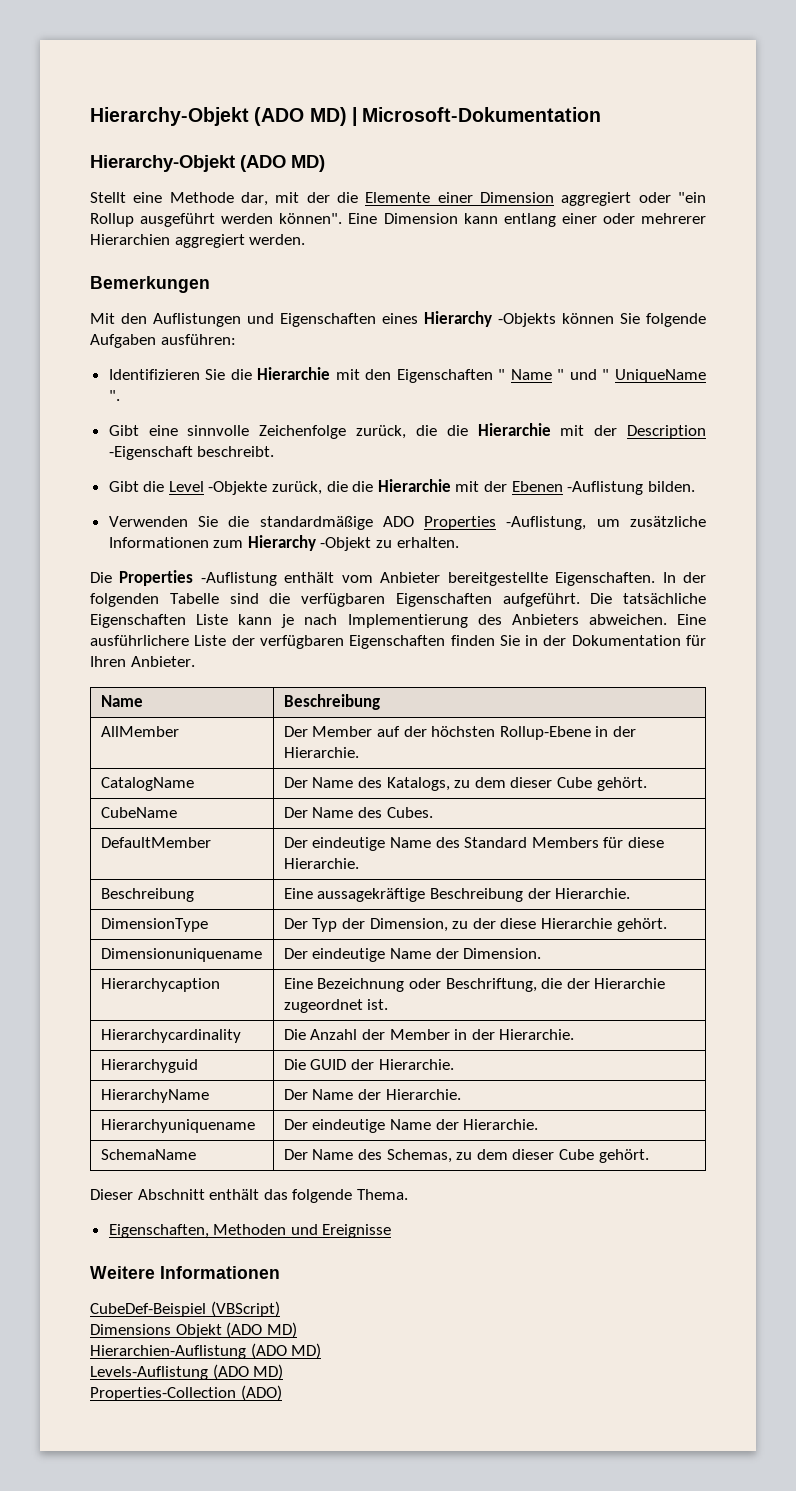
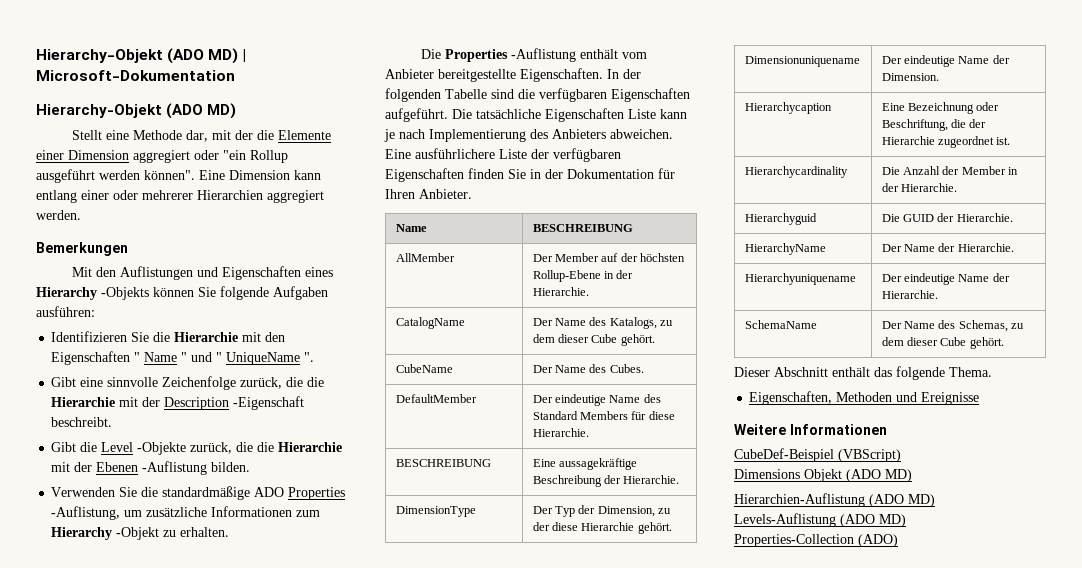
- Name | Beschreibung
+ Name | BESCHREIBUNG
- Beschreibung | Eine aussagekräftige Beschreibung der Hierarchie.
+ BESCHREIBUNG | Eine aussagekräftige Beschreibung der Hierarchie.

